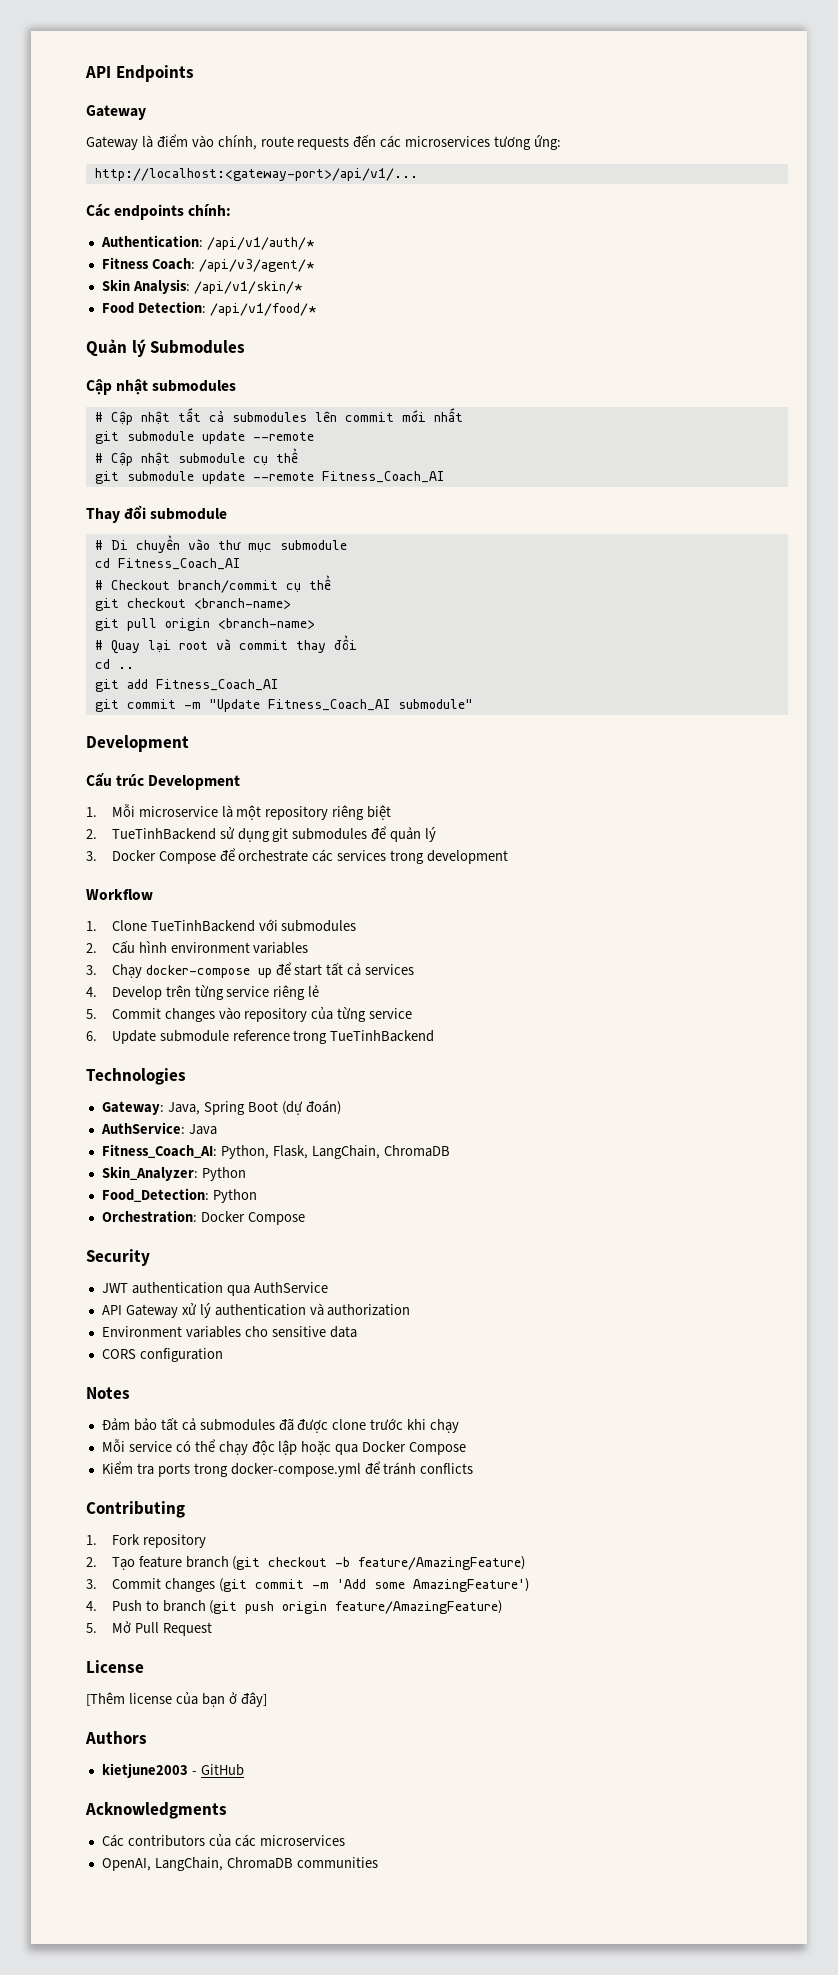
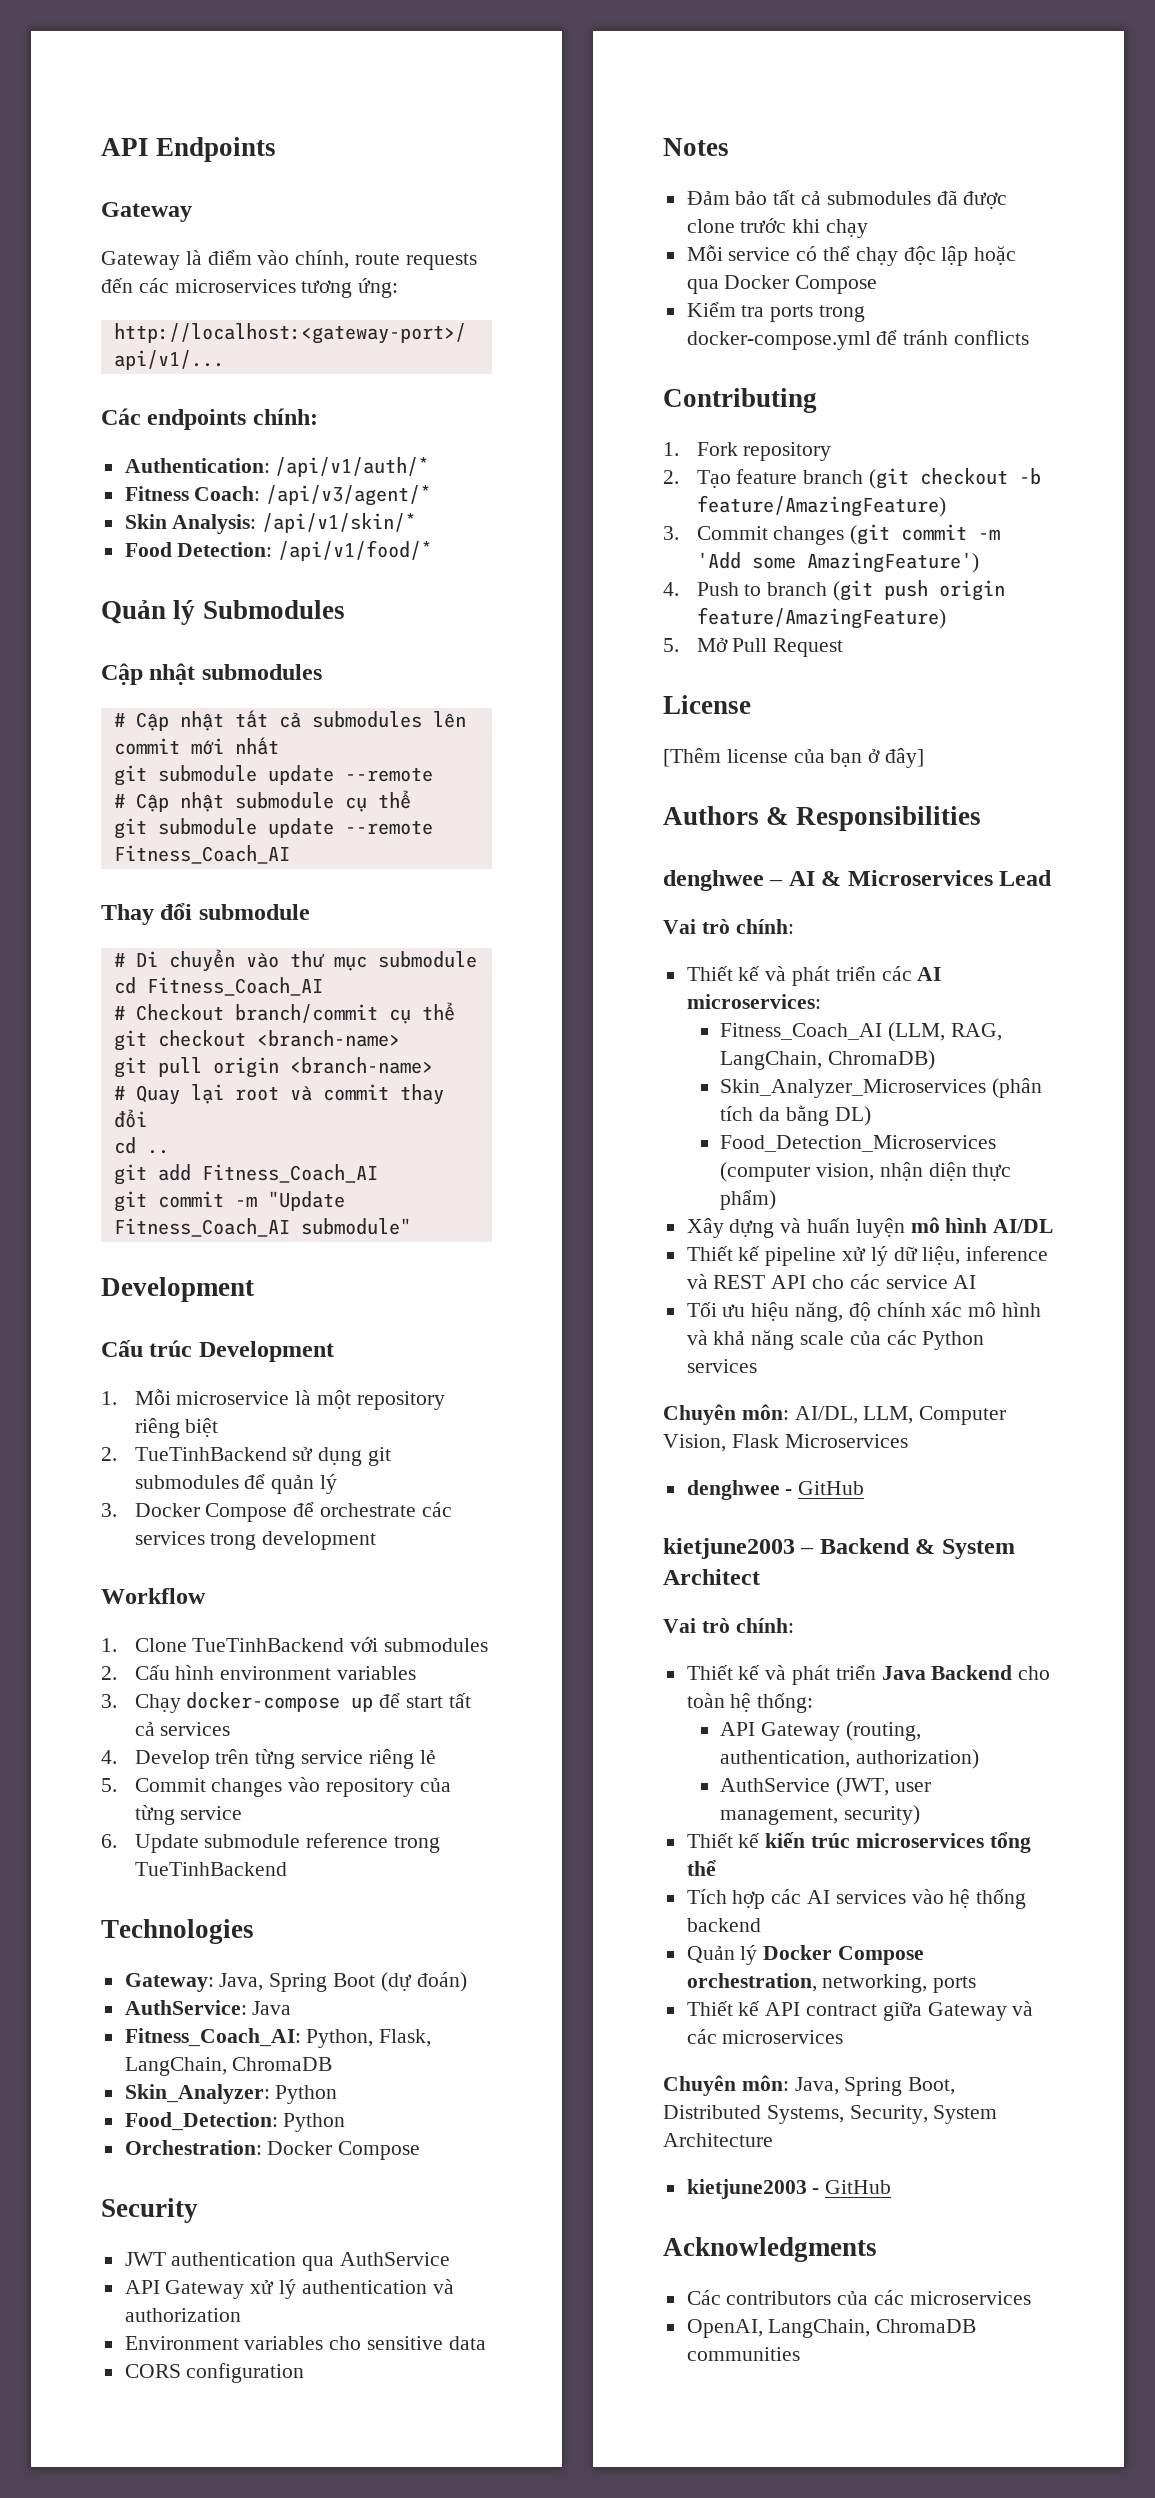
- Authors
+ Authors & Responsibilities
+ denghwee – AI & Microservices Lead
+ Vai trò chính:
+ Thiết kế và phát triển các AI microservices:
+ Fitness_Coach_AI (LLM, RAG, LangChain, ChromaDB)
+ Skin_Analyzer_Microservices (phân tích da bằng DL)
+ Food_Detection_Microservices (computer vision, nhận diện thực phẩm)
+ Xây dựng và huấn luyện mô hình AI/DL
+ Thiết kế pipeline xử lý dữ liệu, inference và REST API cho các service AI
+ Tối ưu hiệu năng, độ chính xác mô hình và khả năng scale của các Python services
+ Chuyên môn: AI/DL, LLM, Computer Vision, Flask Microservices
+ denghwee - GitHub
+ kietjune2003 – Backend & System Architect
+ Vai trò chính:
+ Thiết kế và phát triển Java Backend cho toàn hệ thống:
+ API Gateway (routing, authentication, authorization)
+ AuthService (JWT, user management, security)
+ Thiết kế kiến trúc microservices tổng thể
+ Tích hợp các AI services vào hệ thống backend
+ Quản lý Docker Compose orchestration, networking, ports
+ Thiết kế API contract giữa Gateway và các microservices
+ Chuyên môn: Java, Spring Boot, Distributed Systems, Security, System Architecture

